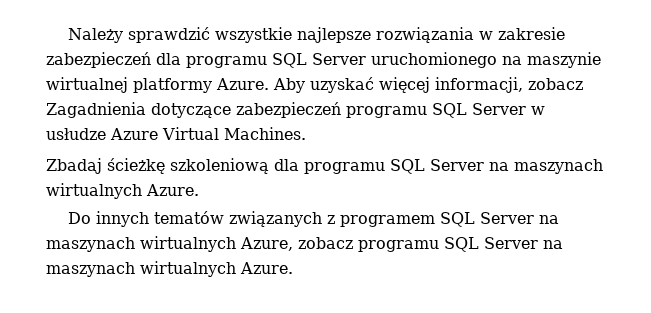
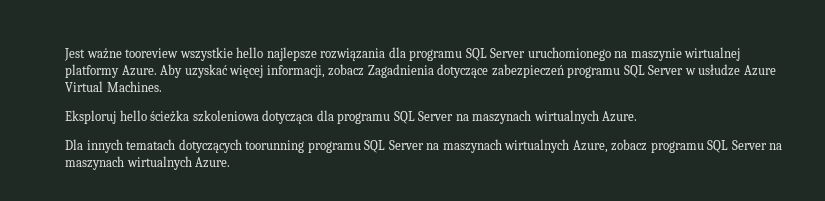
- Należy sprawdzić wszystkie najlepsze rozwiązania w zakresie zabezpieczeń dla programu SQL Server uruchomionego na maszynie wirtualnej platformy Azure.
+ Jest ważne tooreview wszystkie hello najlepsze rozwiązania dla programu SQL Server uruchomionego na maszynie wirtualnej platformy Azure.
- Zbadaj ścieżkę szkoleniową dla programu SQL Server na maszynach wirtualnych Azure.
+ Eksploruj hello ścieżka szkoleniowa dotycząca dla programu SQL Server na maszynach wirtualnych Azure.
- Do innych tematów związanych z programem SQL Server na maszynach wirtualnych Azure, zobacz programu SQL Server na maszynach wirtualnych Azure.
+ Dla innych tematach dotyczących toorunning programu SQL Server na maszynach wirtualnych Azure, zobacz programu SQL Server na maszynach wirtualnych Azure.

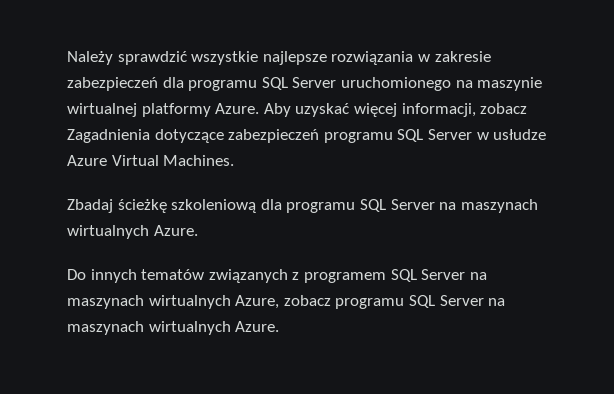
- Jest ważne tooreview wszystkie hello najlepsze rozwiązania dla programu SQL Server uruchomionego na maszynie wirtualnej platformy Azure.
+ Należy sprawdzić wszystkie najlepsze rozwiązania w zakresie zabezpieczeń dla programu SQL Server uruchomionego na maszynie wirtualnej platformy Azure.
- Eksploruj hello ścieżka szkoleniowa dotycząca dla programu SQL Server na maszynach wirtualnych Azure.
+ Zbadaj ścieżkę szkoleniową dla programu SQL Server na maszynach wirtualnych Azure.
- Dla innych tematach dotyczących toorunning programu SQL Server na maszynach wirtualnych Azure, zobacz programu SQL Server na maszynach wirtualnych Azure.
+ Do innych tematów związanych z programem SQL Server na maszynach wirtualnych Azure, zobacz programu SQL Server na maszynach wirtualnych Azure.

